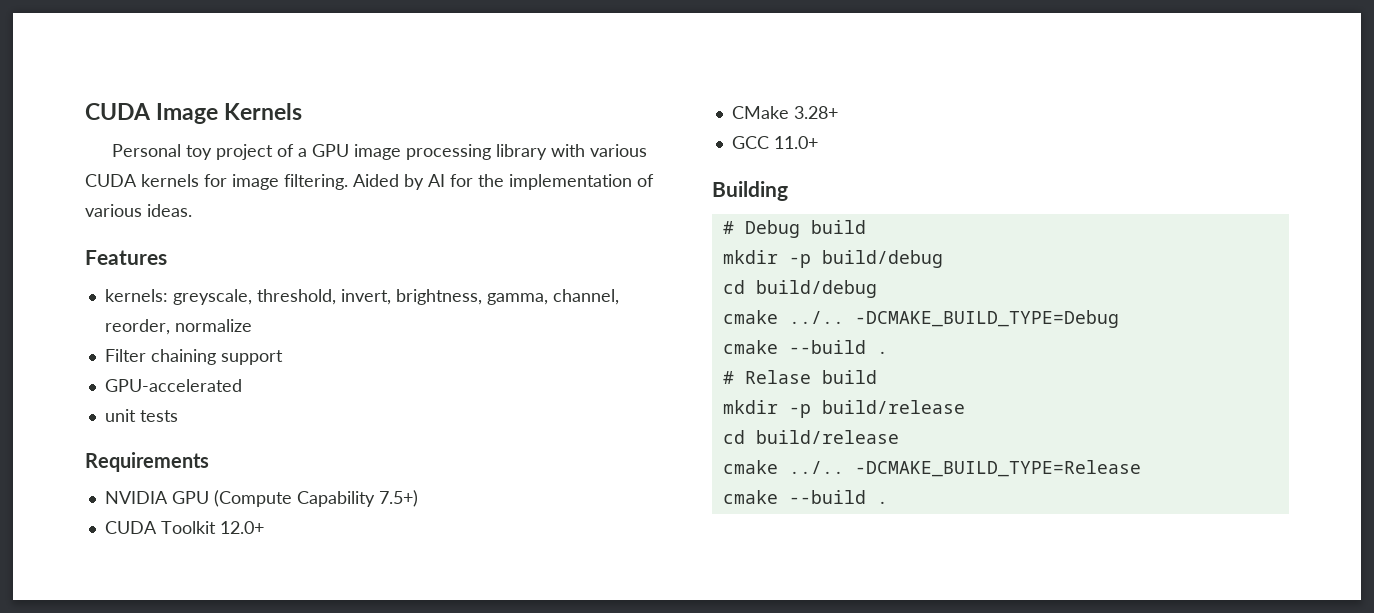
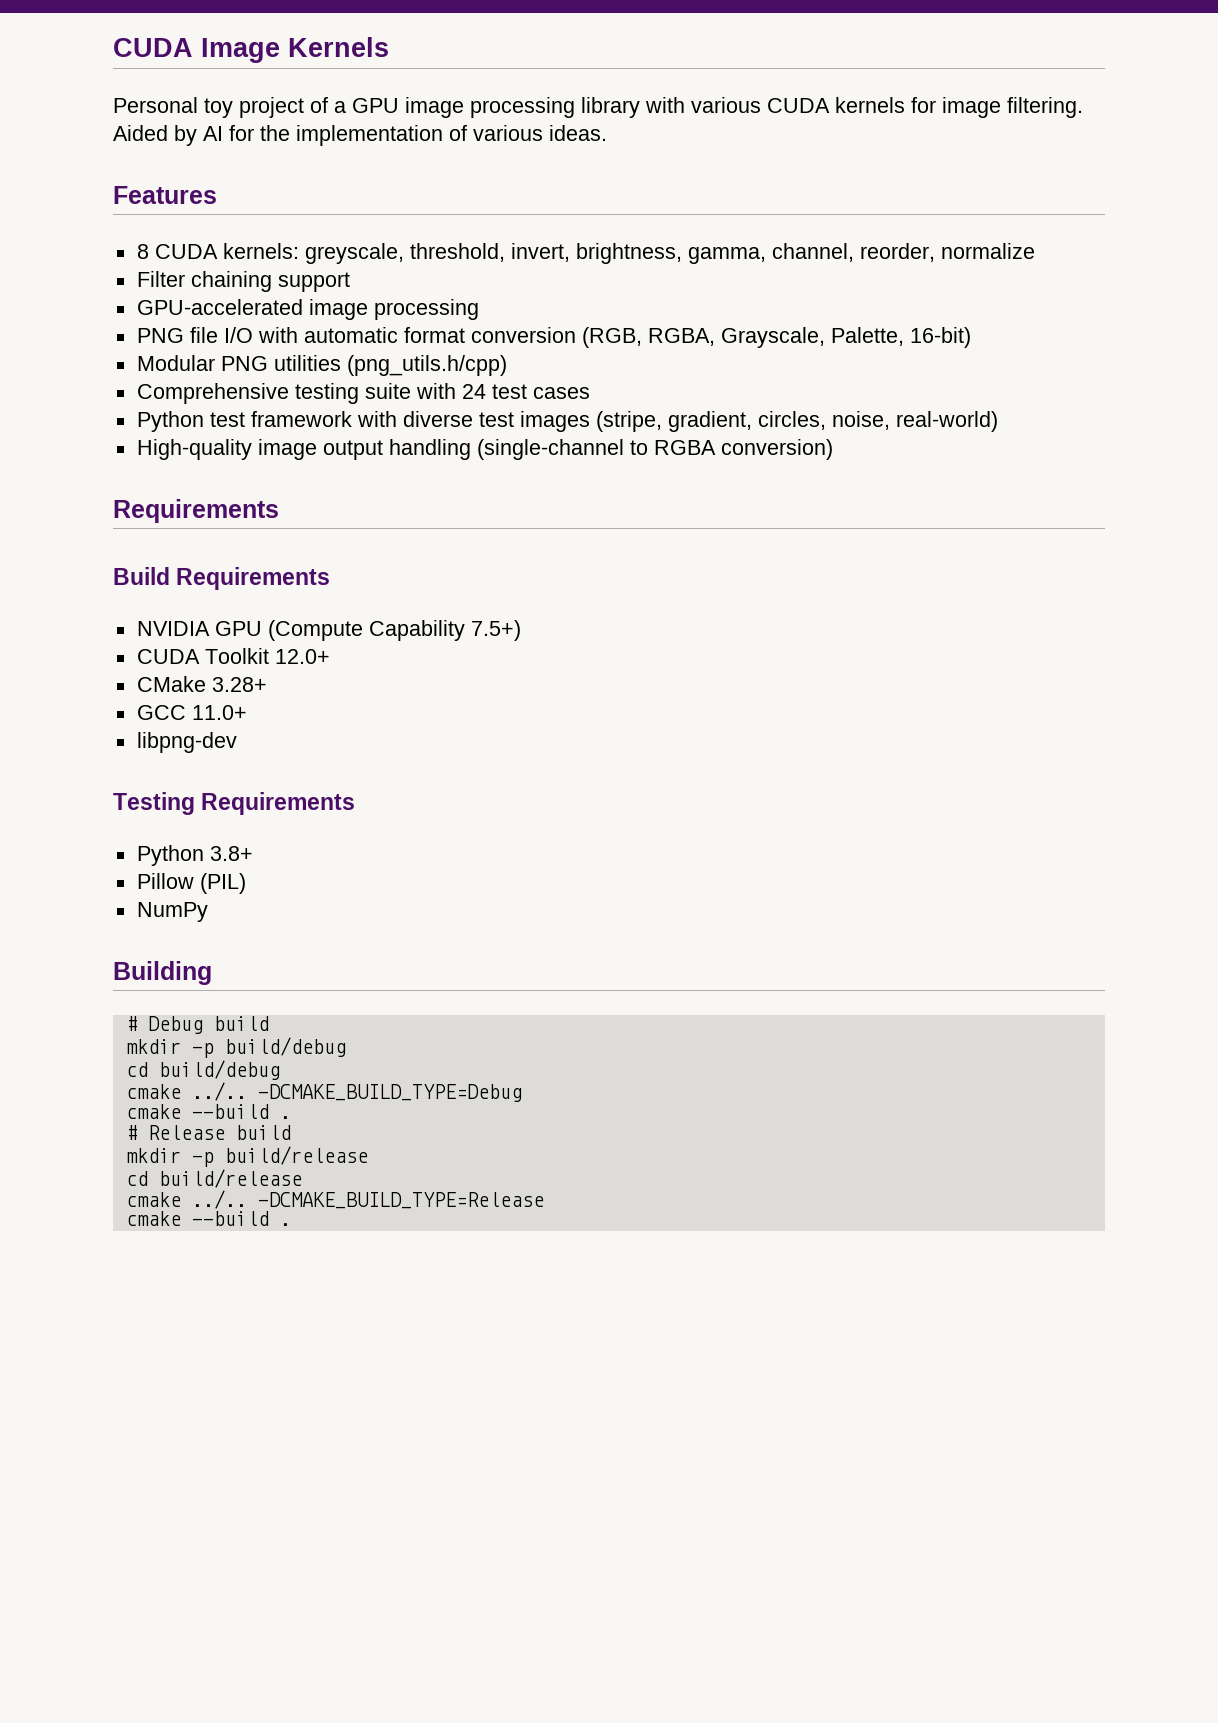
- kernels: greyscale, threshold, invert, brightness, gamma, channel, reorder, normalize
+ 8 CUDA kernels: greyscale, threshold, invert, brightness, gamma, channel, reorder, normalize
- GPU-accelerated
- unit tests
+ GPU-accelerated image processing
+ PNG file I/O with automatic format conversion (RGB, RGBA, Grayscale, Palette, 16-bit)
+ Modular PNG utilities (png_utils.h/cpp)
+ Comprehensive testing suite with 24 test cases
+ Python test framework with diverse test images (stripe, gradient, circles, noise, real-world)
+ High-quality image output handling (single-channel to RGBA conversion)
  Requirements
+ Build Requirements
+ libpng-dev
+ Testing Requirements
+ Python 3.8+
+ Pillow (PIL)
+ NumPy
- # Relase build
+ # Release build

